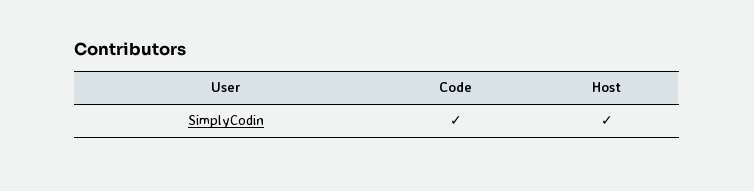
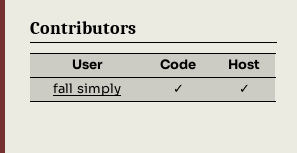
- SimplyCodin | ✓ | ✓
+ fall simply | ✓ | ✓

